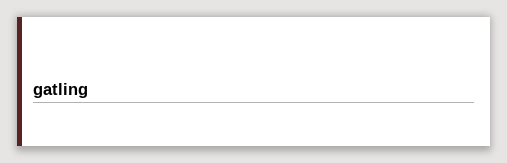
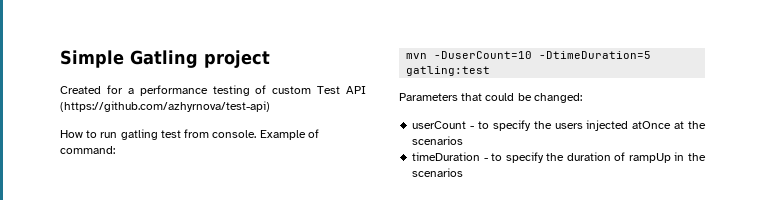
- gatling
+ Simple Gatling project
+ Created for a performance testing of custom Test API (https://github.com/azhyrnova/test-api)
+ How to run gatling test from console. Example of command:
+ mvn -DuserCount=10 -DtimeDuration=5 gatling:test
+ Parameters that could be changed:
+ userCount - to specify the users injected atOnce at the scenarios
+ timeDuration - to specify the duration of rampUp in the scenarios

